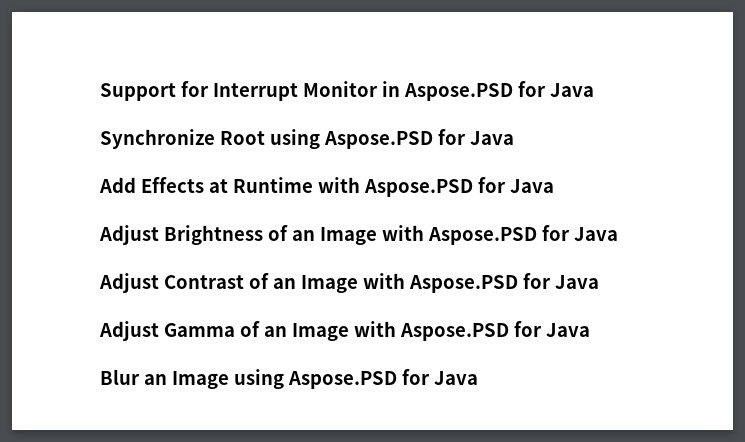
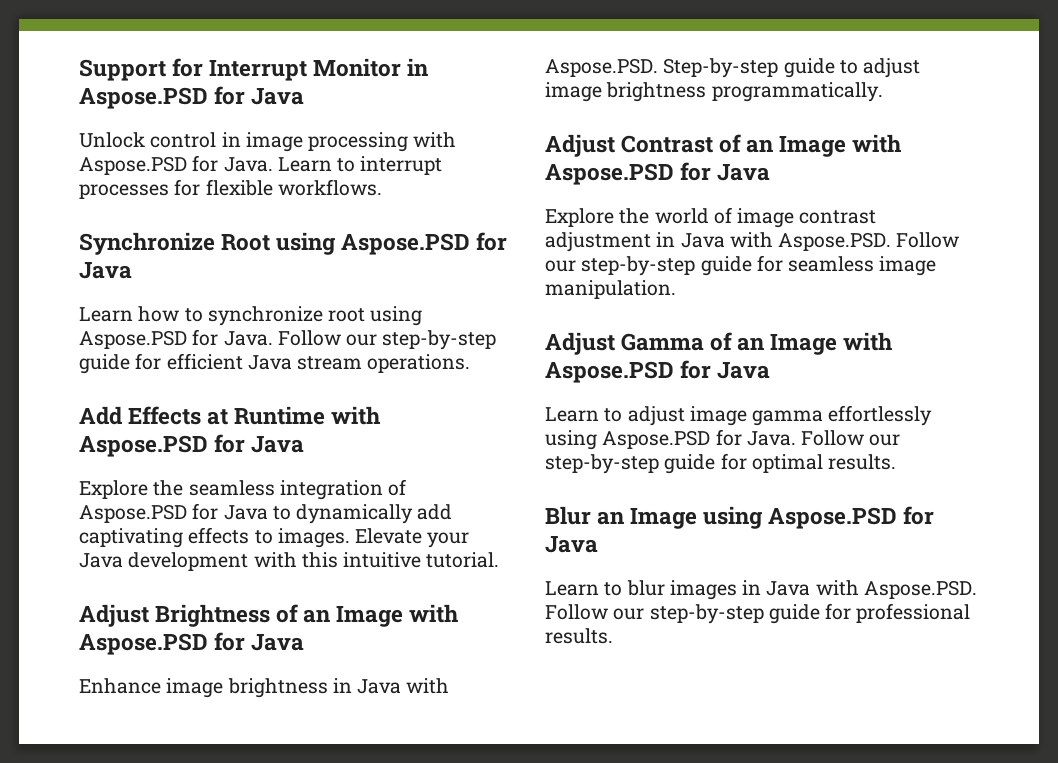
+ Unlock control in image processing with Aspose.PSD for Java. Learn to interrupt processes for flexible workflows.
+ Learn how to synchronize root using Aspose.PSD for Java. Follow our step-by-step guide for efficient Java stream operations.
+ Explore the seamless integration of Aspose.PSD for Java to dynamically add captivating effects to images. Elevate your Java development with this intuitive tutorial.
+ Enhance image brightness in Java with Aspose.PSD. Step-by-step guide to adjust image brightness programmatically.
+ Explore the world of image contrast adjustment in Java with Aspose.PSD. Follow our step-by-step guide for seamless image manipulation.
+ Learn to adjust image gamma effortlessly using Aspose.PSD for Java. Follow our step-by-step guide for optimal results.
+ Learn to blur images in Java with Aspose.PSD. Follow our step-by-step guide for professional results.

